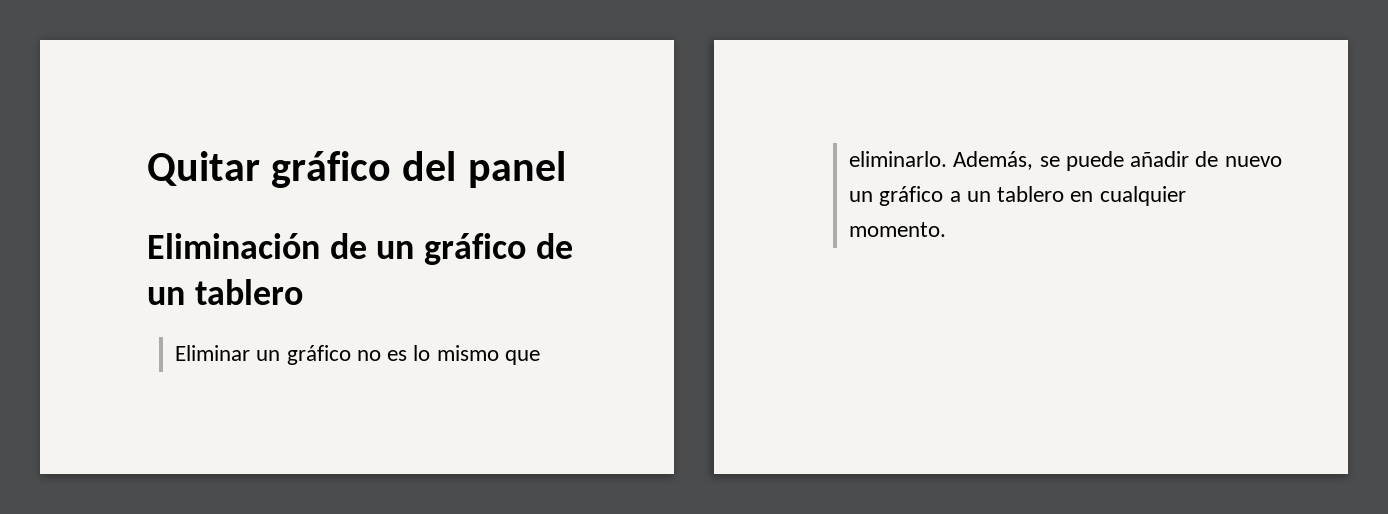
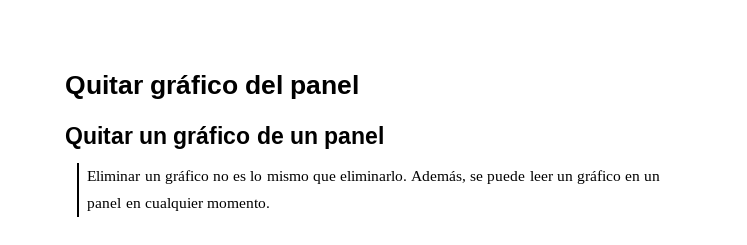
- Eliminación de un gráfico de un tablero
+ Quitar un gráfico de un panel
- Además, se puede añadir de nuevo un gráfico a un tablero en cualquier momento.
+ Además, se puede leer un gráfico en un panel en cualquier momento.

